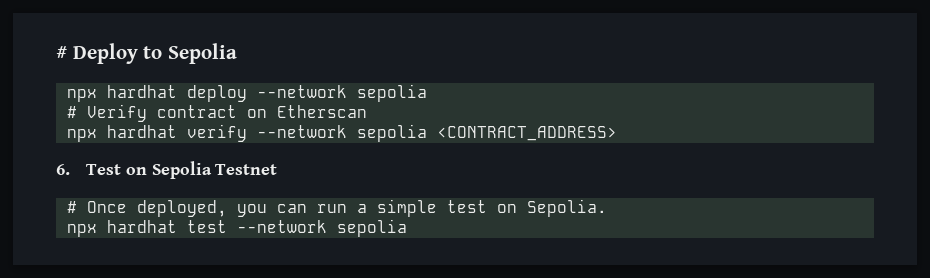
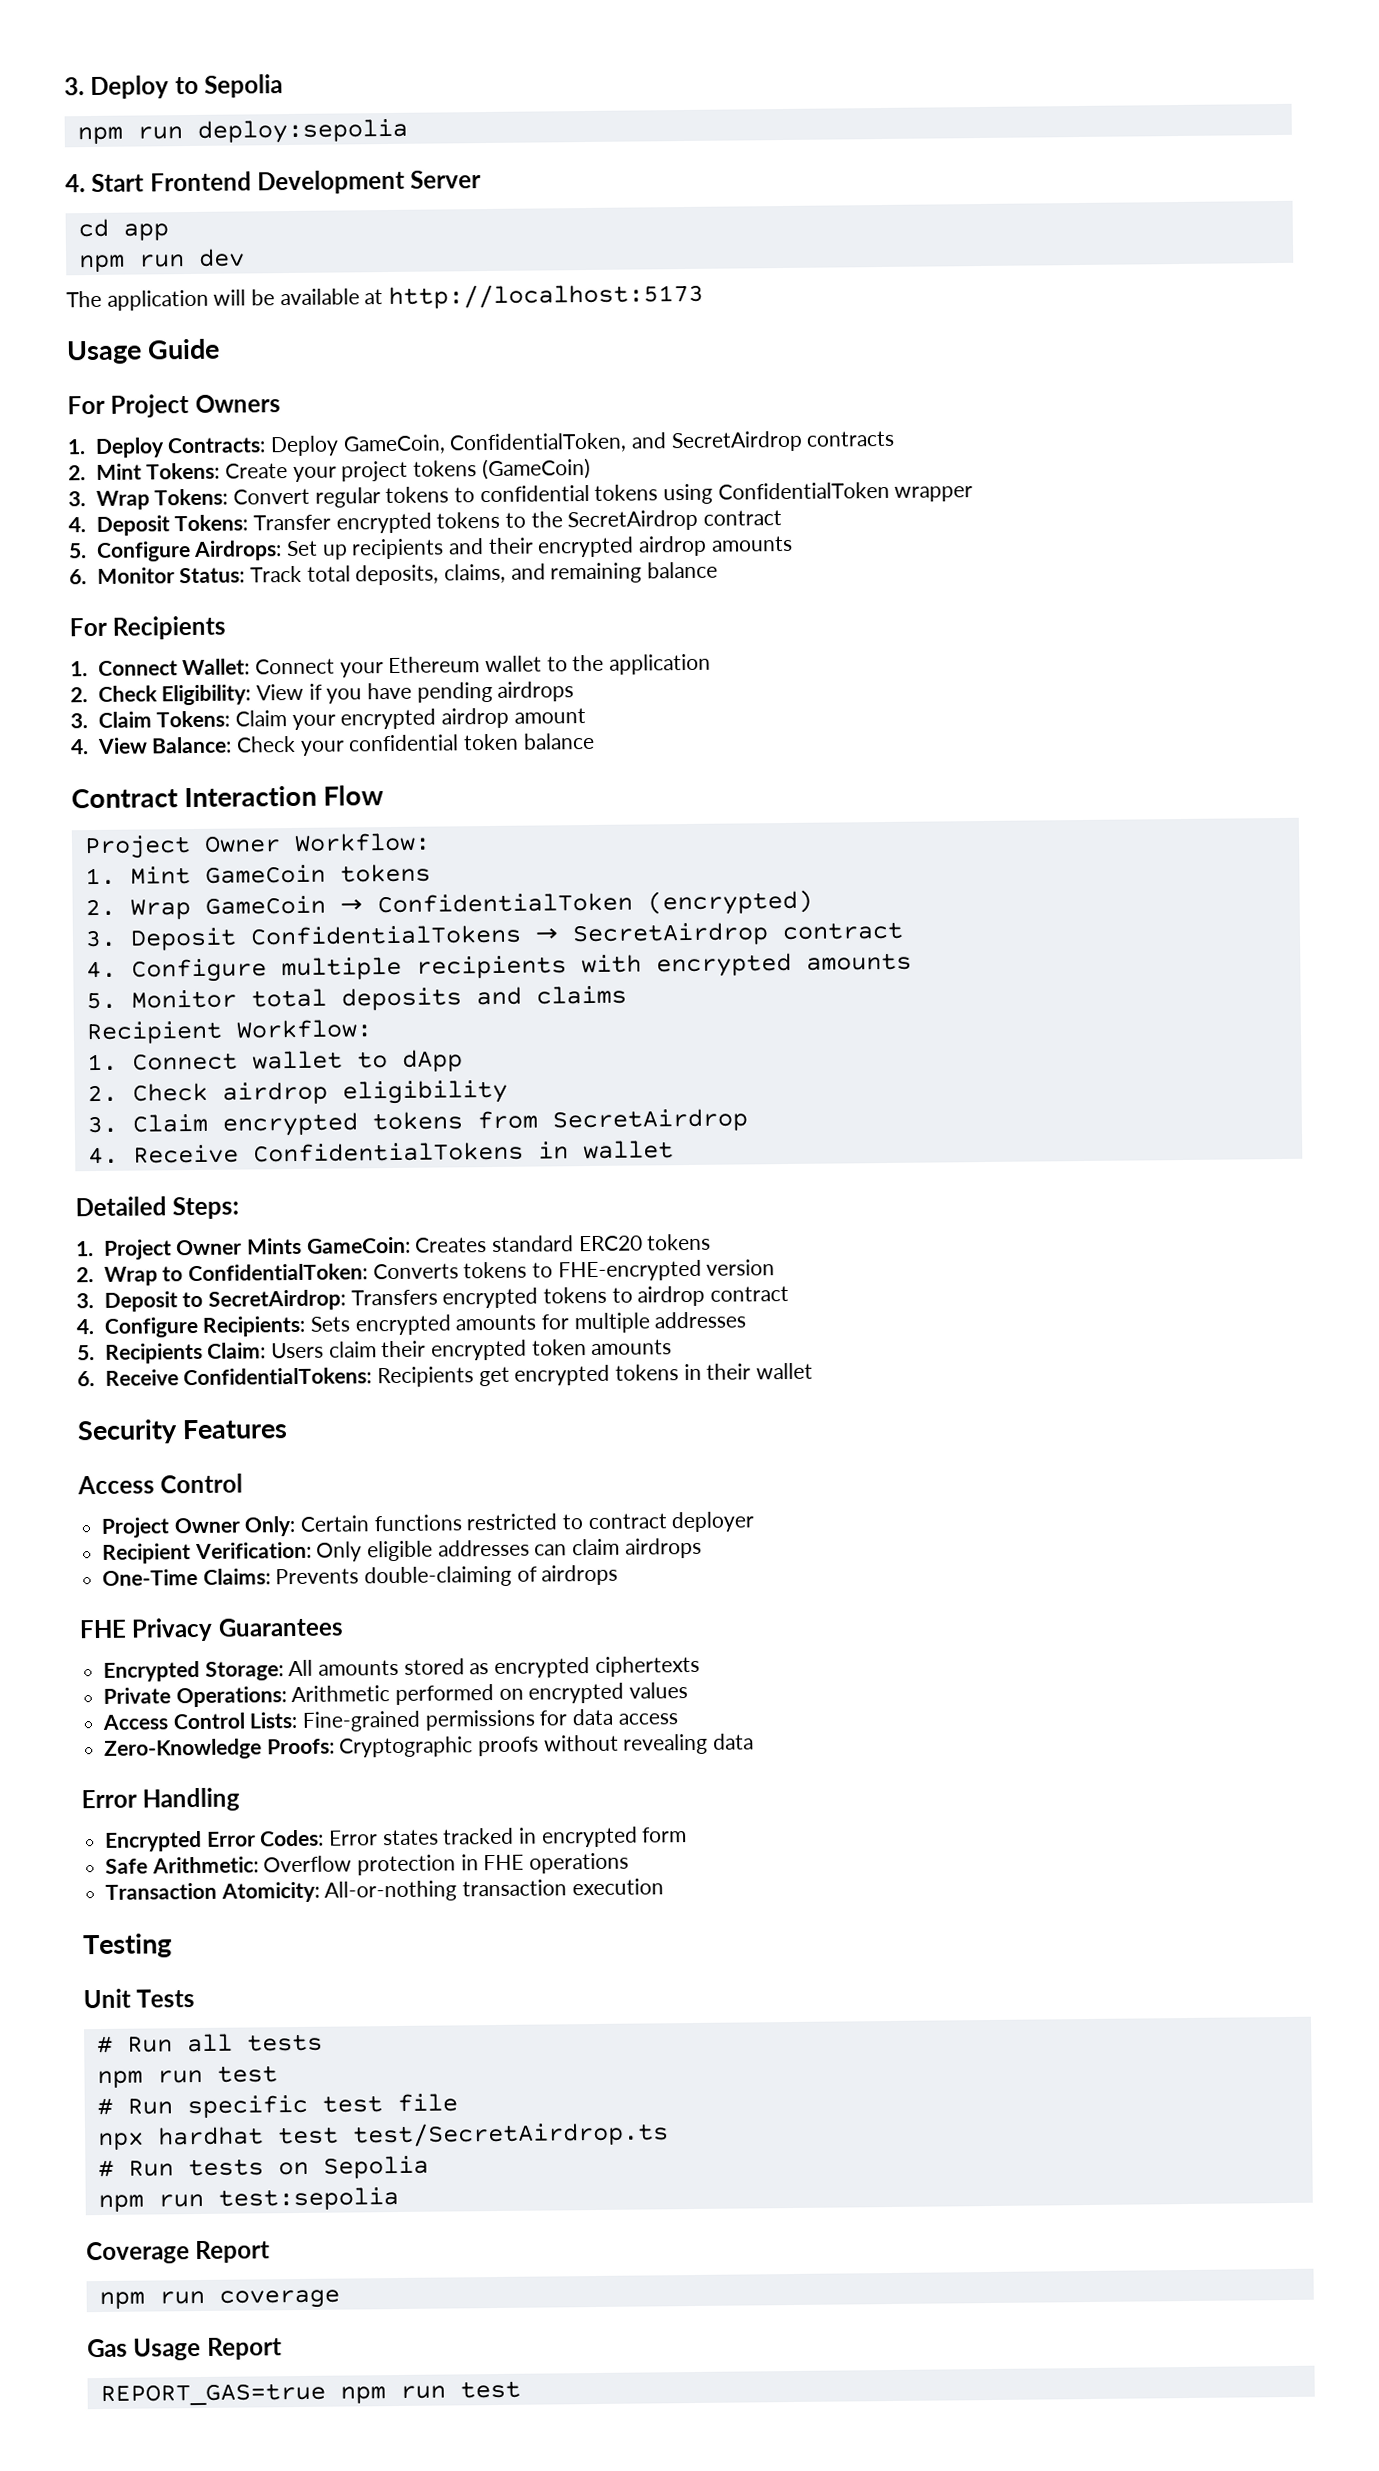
- # Deploy to Sepolia
+ 3. Deploy to Sepolia
- npx hardhat deploy --network sepolia
- # Verify contract on Etherscan
- npx hardhat verify --network sepolia <CONTRACT_ADDRESS>
- 6. Test on Sepolia Testnet
- # Once deployed, you can run a simple test on Sepolia.
- npx hardhat test --network sepolia
+ npm run deploy:sepolia
+ 4. Start Frontend Development Server
+ cd app
+ npm run dev
+ The application will be available at http://localhost:5173
+ Usage Guide
+ For Project Owners
+ 1. Deploy Contracts: Deploy GameCoin, ConfidentialToken, and SecretAirdrop contracts
+ 2. Mint Tokens: Create your project tokens (GameCoin)
+ 3. Wrap Tokens: Convert regular tokens to confidential tokens using ConfidentialToken wrapper
+ 4. Deposit Tokens: Transfer encrypted tokens to the SecretAirdrop contract
+ 5. Configure Airdrops: Set up recipients and their encrypted airdrop amounts
+ 6. Monitor Status: Track total deposits, claims, and remaining balance
+ For Recipients
+ 1. Connect Wallet: Connect your Ethereum wallet to the application
+ 2. Check Eligibility: View if you have pending airdrops
+ 3. Claim Tokens: Claim your encrypted airdrop amount
+ 4. View Balance: Check your confidential token balance
+ Contract Interaction Flow
+ Project Owner Workflow:
+ 1. Mint GameCoin tokens
+ 2. Wrap GameCoin → ConfidentialToken (encrypted)
+ 3. Deposit ConfidentialTokens → SecretAirdrop contract
+ 4. Configure multiple recipients with encrypted amounts
+ 5. Monitor total deposits and claims
+ Recipient Workflow:
+ 1. Connect wallet to dApp
+ 2. Check airdrop eligibility
+ 3. Claim encrypted tokens from SecretAirdrop
+ 4. Receive ConfidentialTokens in wallet
+ Detailed Steps:
+ 1. Project Owner Mints GameCoin: Creates standard ERC20 tokens
+ 2. Wrap to ConfidentialToken: Converts tokens to FHE-encrypted version
+ 3. Deposit to SecretAirdrop: Transfers encrypted tokens to airdrop contract
+ 4. Configure Recipients: Sets encrypted amounts for multiple addresses
+ 5. Recipients Claim: Users claim their encrypted token amounts
+ 6. Receive ConfidentialTokens: Recipients get encrypted tokens in their wallet
+ Security Features
+ Access Control
+ Project Owner Only: Certain functions restricted to contract deployer
+ Recipient Verification: Only eligible addresses can claim airdrops
+ One-Time Claims: Prevents double-claiming of airdrops
+ FHE Privacy Guarantees
+ Encrypted Storage: All amounts stored as encrypted ciphertexts
+ Private Operations: Arithmetic performed on encrypted values
+ Access Control Lists: Fine-grained permissions for data access
+ Zero-Knowledge Proofs: Cryptographic proofs without revealing data
+ Error Handling
+ Encrypted Error Codes: Error states tracked in encrypted form
+ Safe Arithmetic: Overflow protection in FHE operations
+ Transaction Atomicity: All-or-nothing transaction execution
+ Testing
+ Unit Tests
+ # Run all tests
+ npm run test
+ # Run specific test file
+ npx hardhat test test/SecretAirdrop.ts
+ # Run tests on Sepolia
+ npm run test:sepolia
+ Coverage Report
+ npm run coverage
+ Gas Usage Report
+ REPORT_GAS=true npm run test

